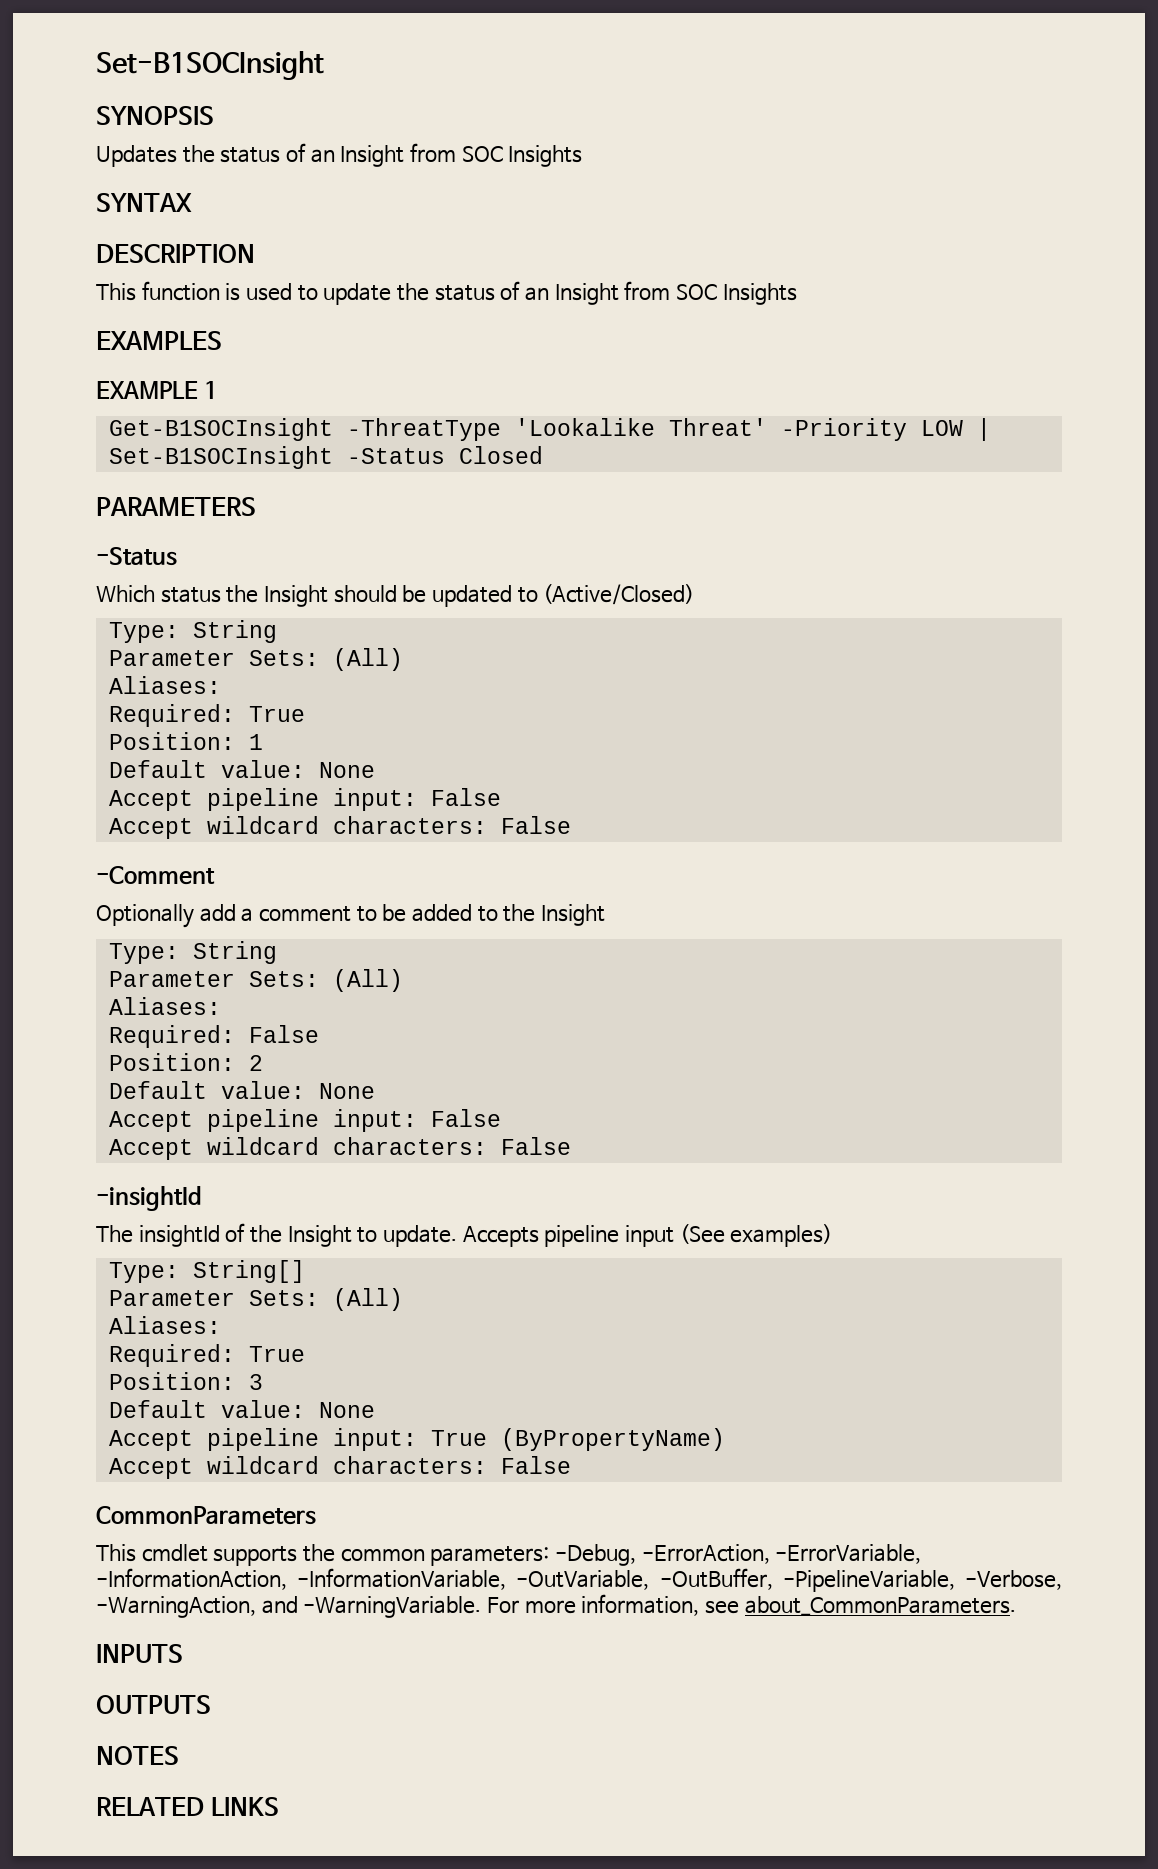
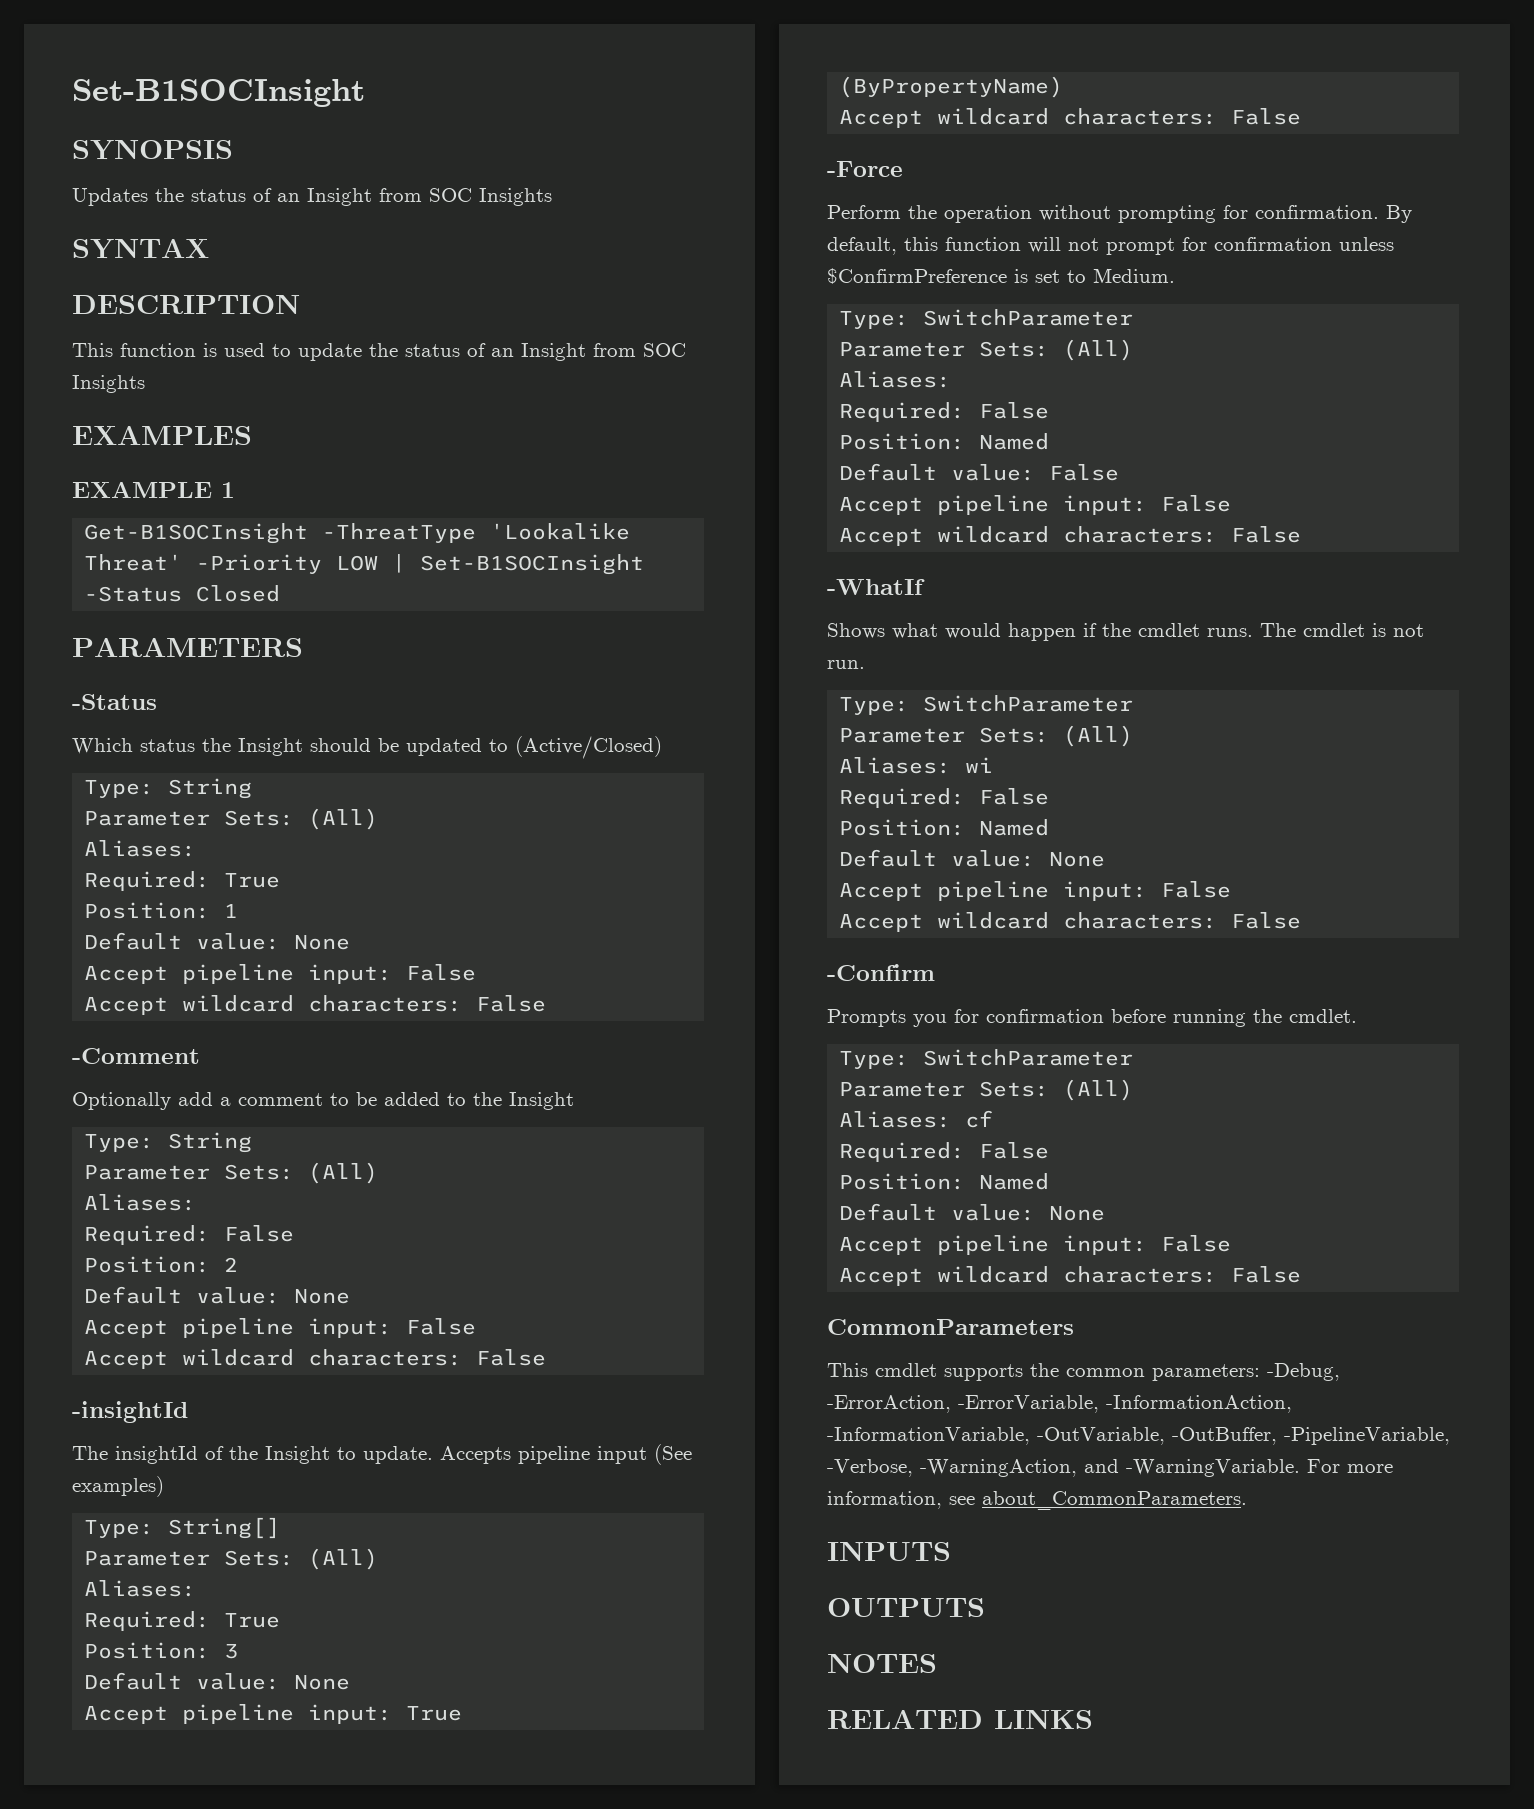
+ -Force
+ Perform the operation without prompting for confirmation. By default, this function will not prompt for confirmation unless $ConfirmPreference is set to Medium.
+ Type: SwitchParameter
+ Parameter Sets: (All)
+ Aliases:
+ Required: False
+ Position: Named
+ Default value: False
+ Accept pipeline input: False
+ Accept wildcard characters: False
+ -WhatIf
+ Shows what would happen if the cmdlet runs. The cmdlet is not run.
+ Type: SwitchParameter
+ Parameter Sets: (All)
+ Aliases: wi
+ Required: False
+ Position: Named
+ Default value: None
+ Accept pipeline input: False
+ Accept wildcard characters: False
+ -Confirm
+ Prompts you for confirmation before running the cmdlet.
+ Type: SwitchParameter
+ Parameter Sets: (All)
+ Aliases: cf
+ Required: False
+ Position: Named
+ Default value: None
+ Accept pipeline input: False
+ Accept wildcard characters: False

